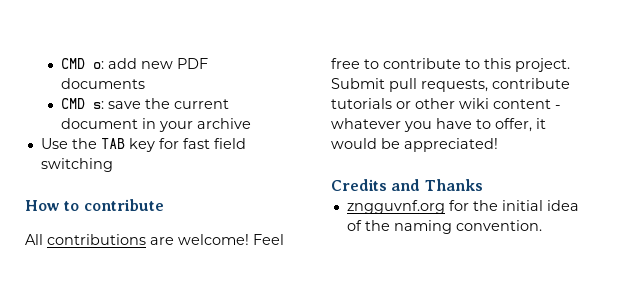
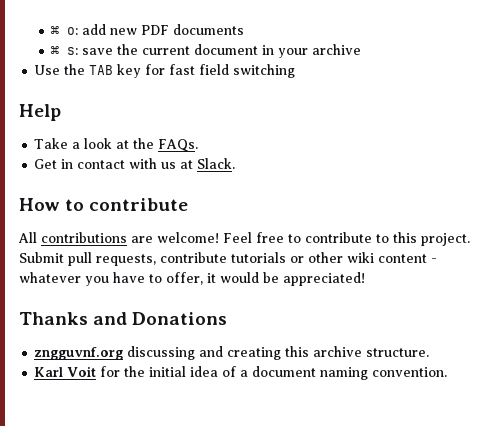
- CMD o: add new PDF documents
+ ⌘ o: add new PDF documents
- CMD s: save the current document in your archive
+ ⌘ s: save the current document in your archive
+ Help
+ Take a look at the FAQs.
+ Get in contact with us at Slack.
- Credits and Thanks
- zngguvnf.org for the initial idea of the naming convention.
+ Thanks and Donations
+ zngguvnf.org discussing and creating this archive structure.
+ Karl Voit for the initial idea of a document naming convention.

